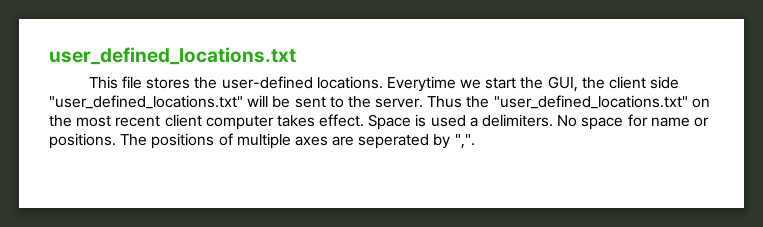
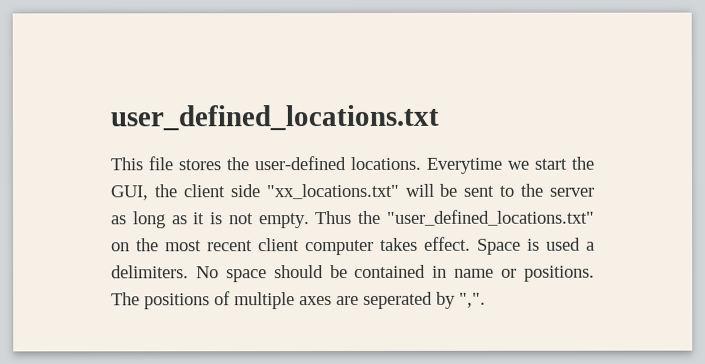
- Everytime we start the GUI, the client side "user_defined_locations.txt" will be sent to the server.
+ Everytime we start the GUI, the client side "xx_locations.txt" will be sent to the server as long as it is not empty.
- No space for name or positions.
+ No space should be contained in name or positions.

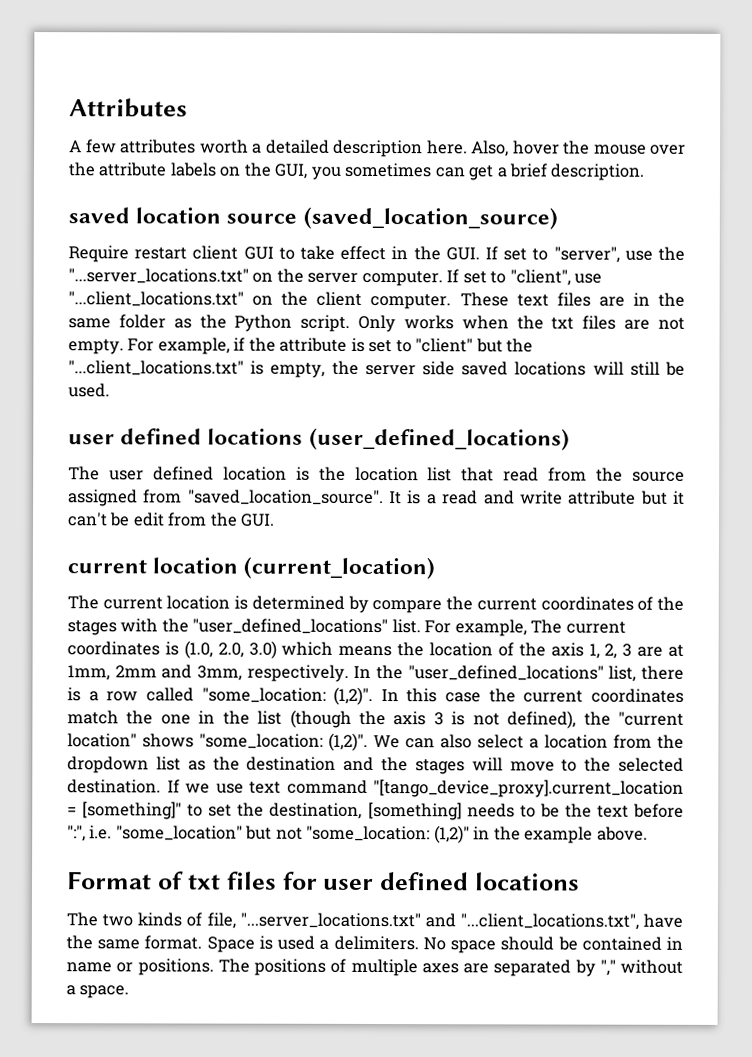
- user_defined_locations.txt
- This file stores the user-defined locations. Everytime we start the GUI, the client side "xx_locations.txt" will be sent to the server as long as it is not empty. Thus the "user_defined_locations.txt" on the most recent client computer takes effect.
+ Attributes
+ A few attributes worth a detailed description here. Also, hover the mouse over the attribute labels on the GUI, you sometimes can get a brief description.
+ saved location source (saved_location_source)
+ Require restart client GUI to take effect in the GUI. If set to "server", use the "...server_locations.txt" on the server computer. If set to "client", use "...client_locations.txt" on the client computer. These text files are in the same folder as the Python script. Only works when the txt files are not empty. For example, if the attribute is set to "client" but the "...client_locations.txt" is empty, the server side saved locations will still be used.
+ user defined locations (user_defined_locations)
+ The user defined location is the location list that read from the source assigned from "saved_location_source". It is a read and write attribute but it can't be edit from the GUI.
+ current location (current_location)
+ The current location is determined by compare the current coordinates of the stages with the "user_defined_locations" list. For example, The current coordinates is (1.0, 2.0, 3.0) which means the location of the axis 1, 2, 3 are at 1mm, 2mm and 3mm, respectively. In the "user_defined_locations" list, there is a row called "some_location: (1,2)". In this case the current coordinates match the one in the list (though the axis 3 is not defined), the "current location" shows "some_location: (1,2)". We can also select a location from the dropdown list as the destination and the stages will move to the selected destination. If we use text command "[tango_device_proxy].current_location = [something]" to set the destination, [something] needs to be the text before ":", i.e. "some_location" but not "some_location: (1,2)" in the example above.
+ Format of txt files for user defined locations
+ The two kinds of file, "...server_locations.txt" and "...client_locations.txt", have the same format.
- The positions of multiple axes are seperated by ",".
+ The positions of multiple axes are separated by "," without a space.

